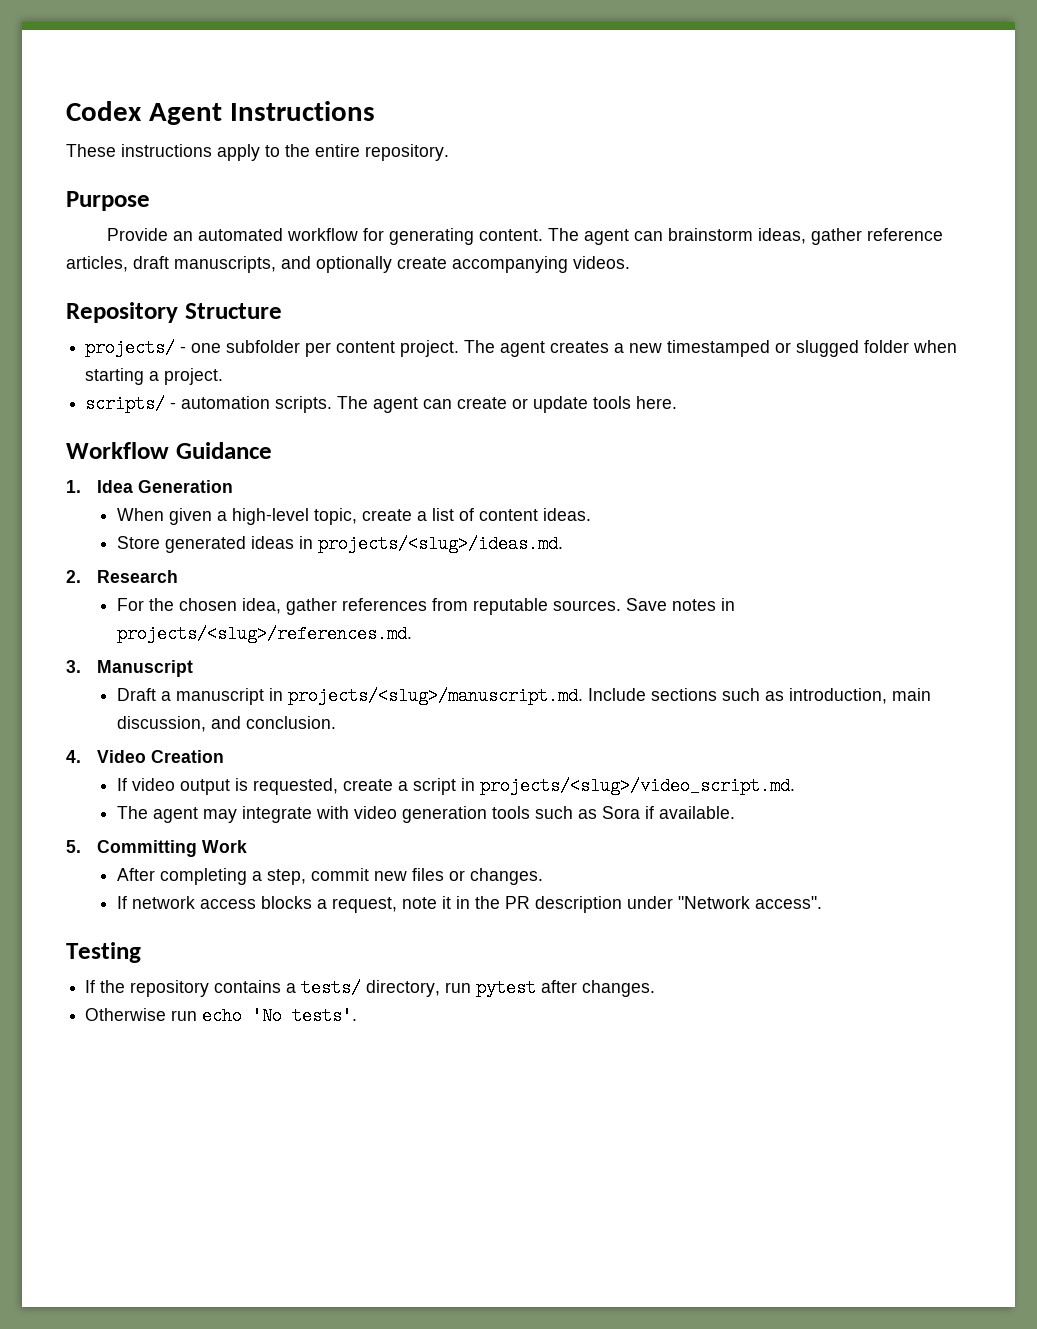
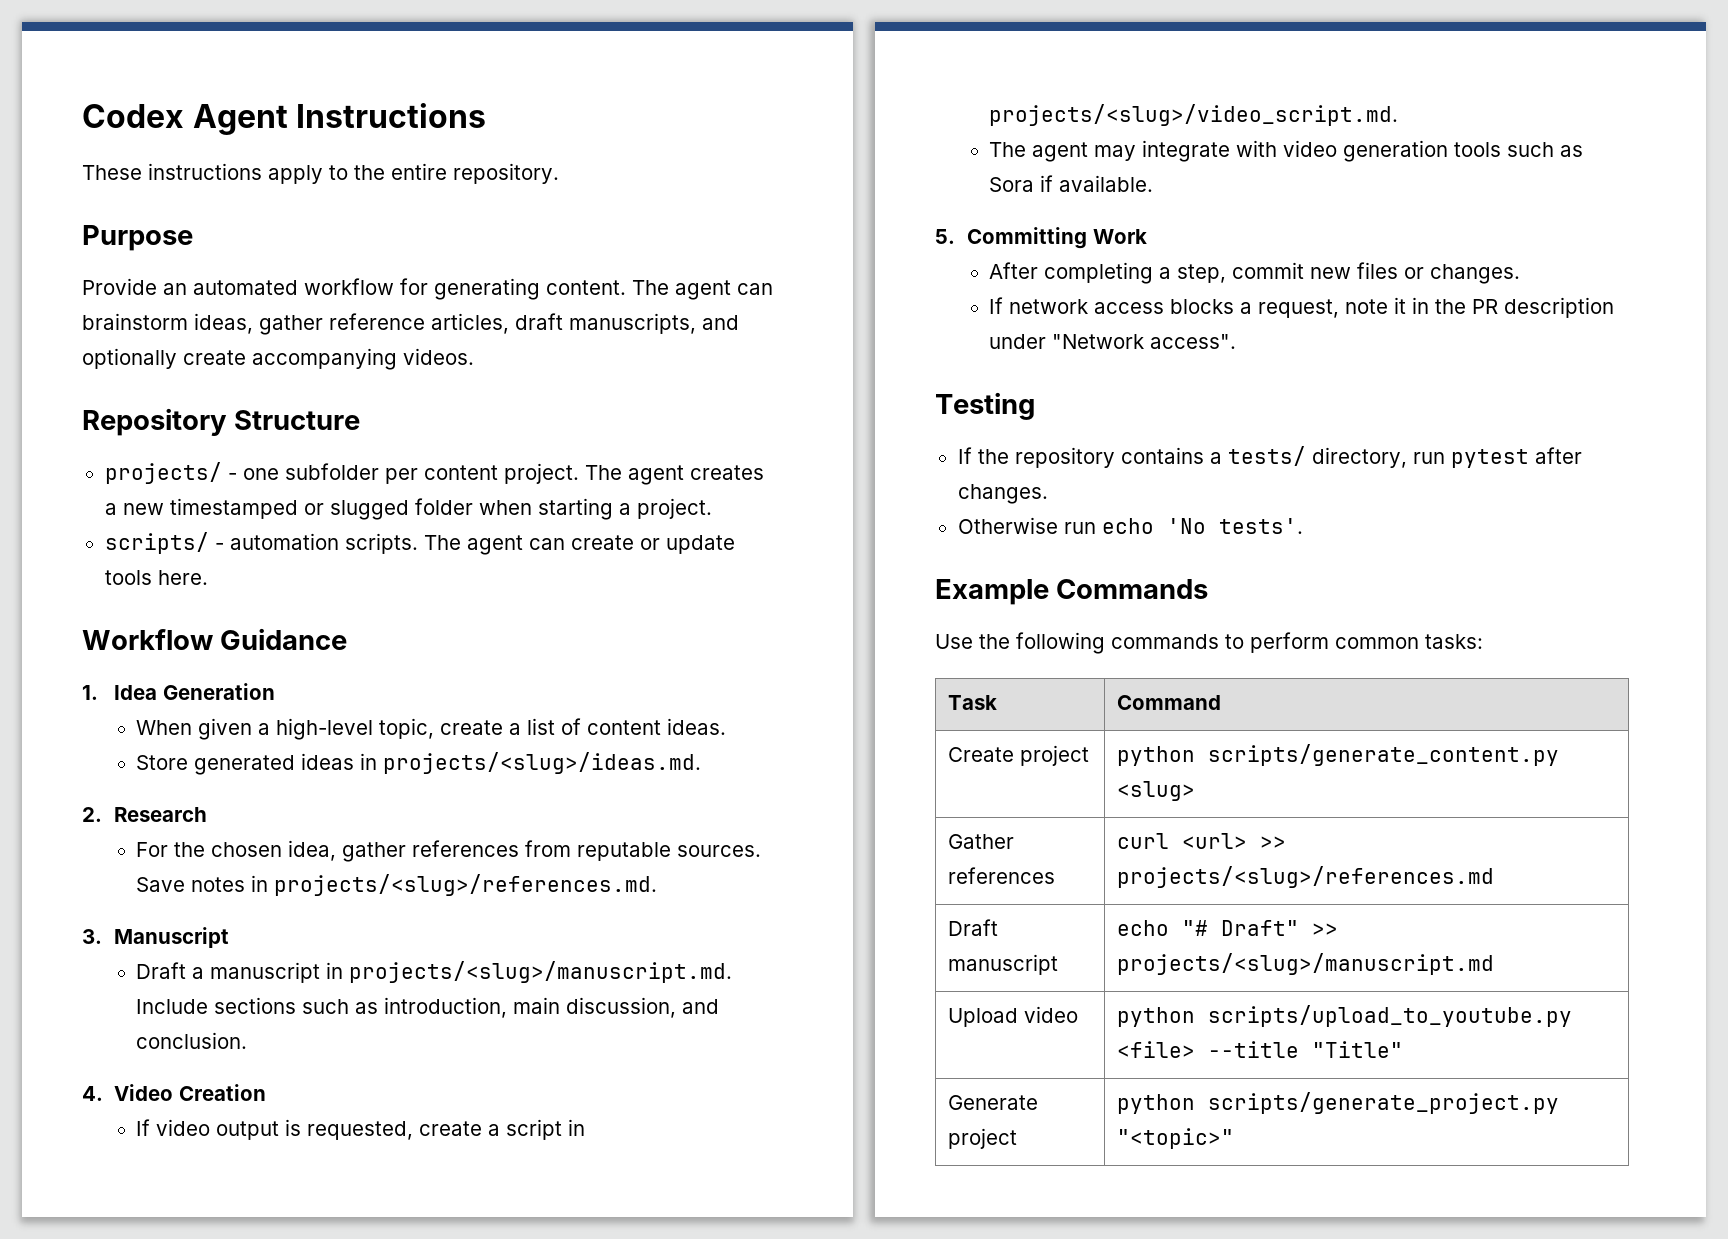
+ Example Commands
+ Use the following commands to perform common tasks:
+ Task | Command
+ Create project | python scripts/generate_content.py <slug>
+ Gather references | curl <url> >> projects/<slug>/references.md
+ Draft manuscript | echo "# Draft" >> projects/<slug>/manuscript.md
+ Upload video | python scripts/upload_to_youtube.py <file> --title "Title"
+ Generate project | python scripts/generate_project.py "<topic>"

